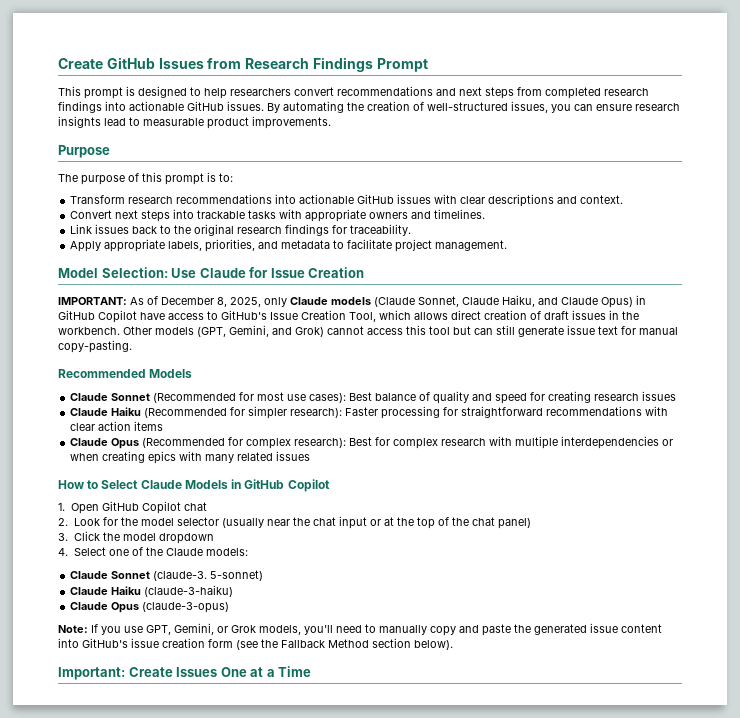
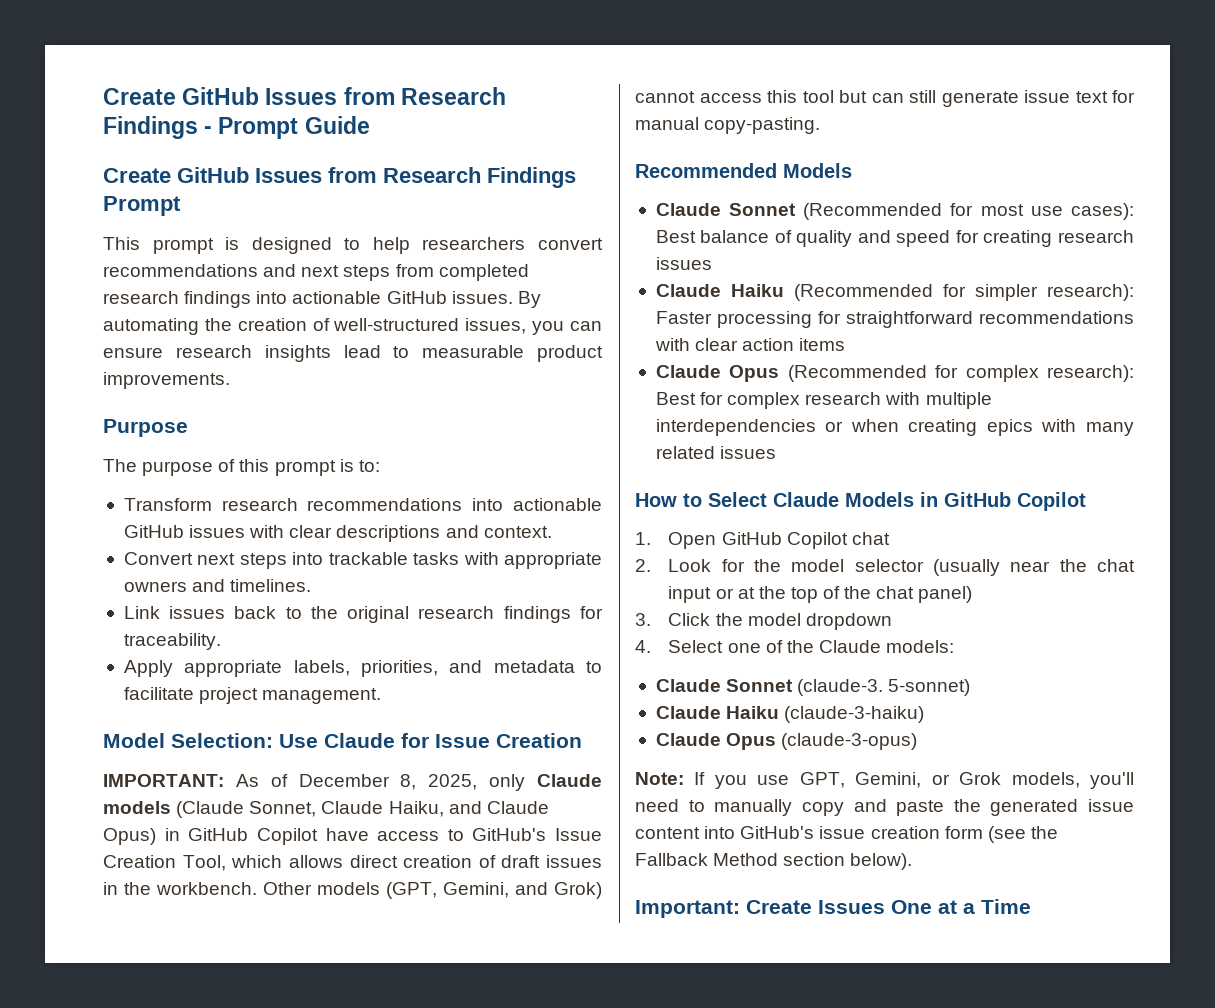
+ Create GitHub Issues from Research Findings - Prompt Guide

